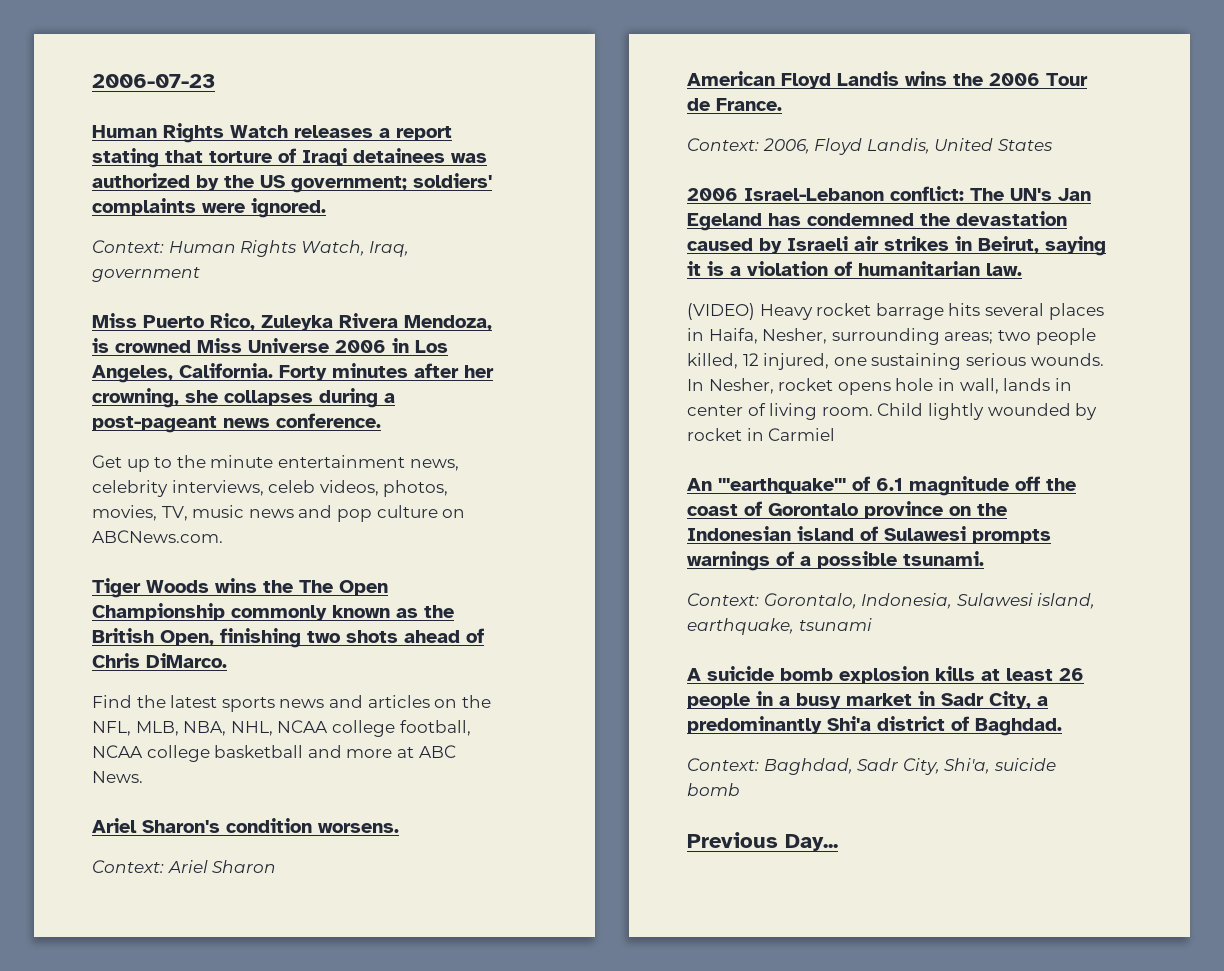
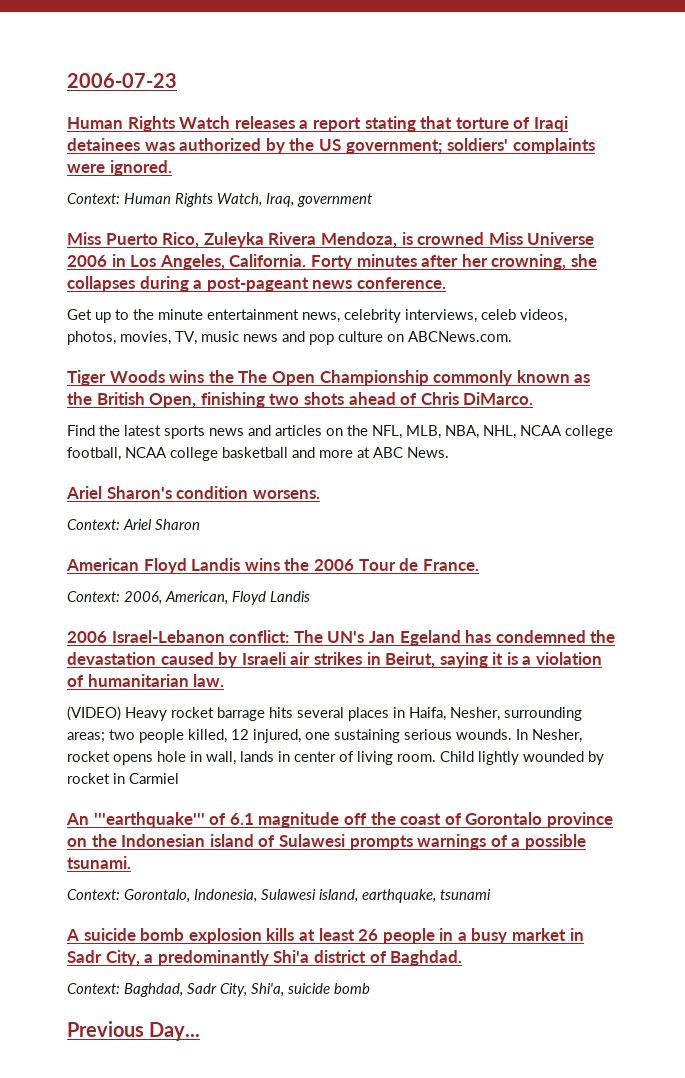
- Context: 2006, Floyd Landis, United States
+ Context: 2006, American, Floyd Landis

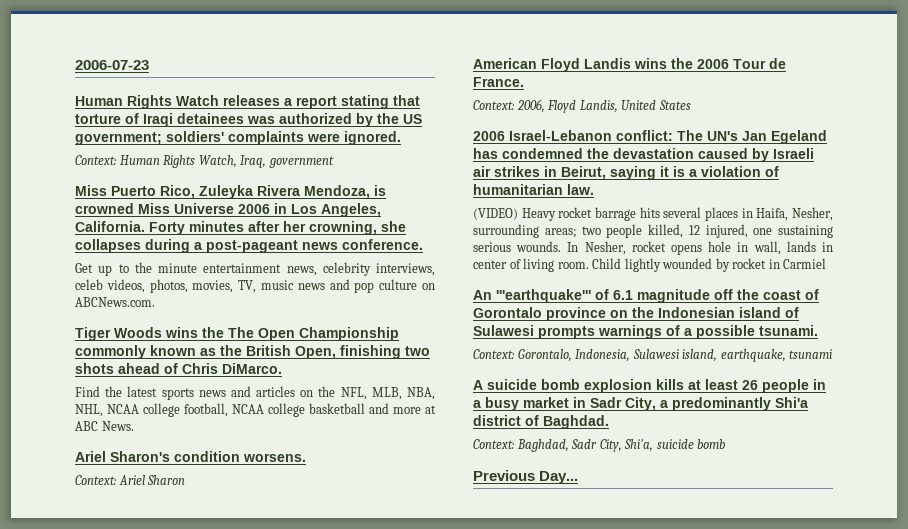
- Context: 2006, American, Floyd Landis
+ Context: 2006, Floyd Landis, United States

